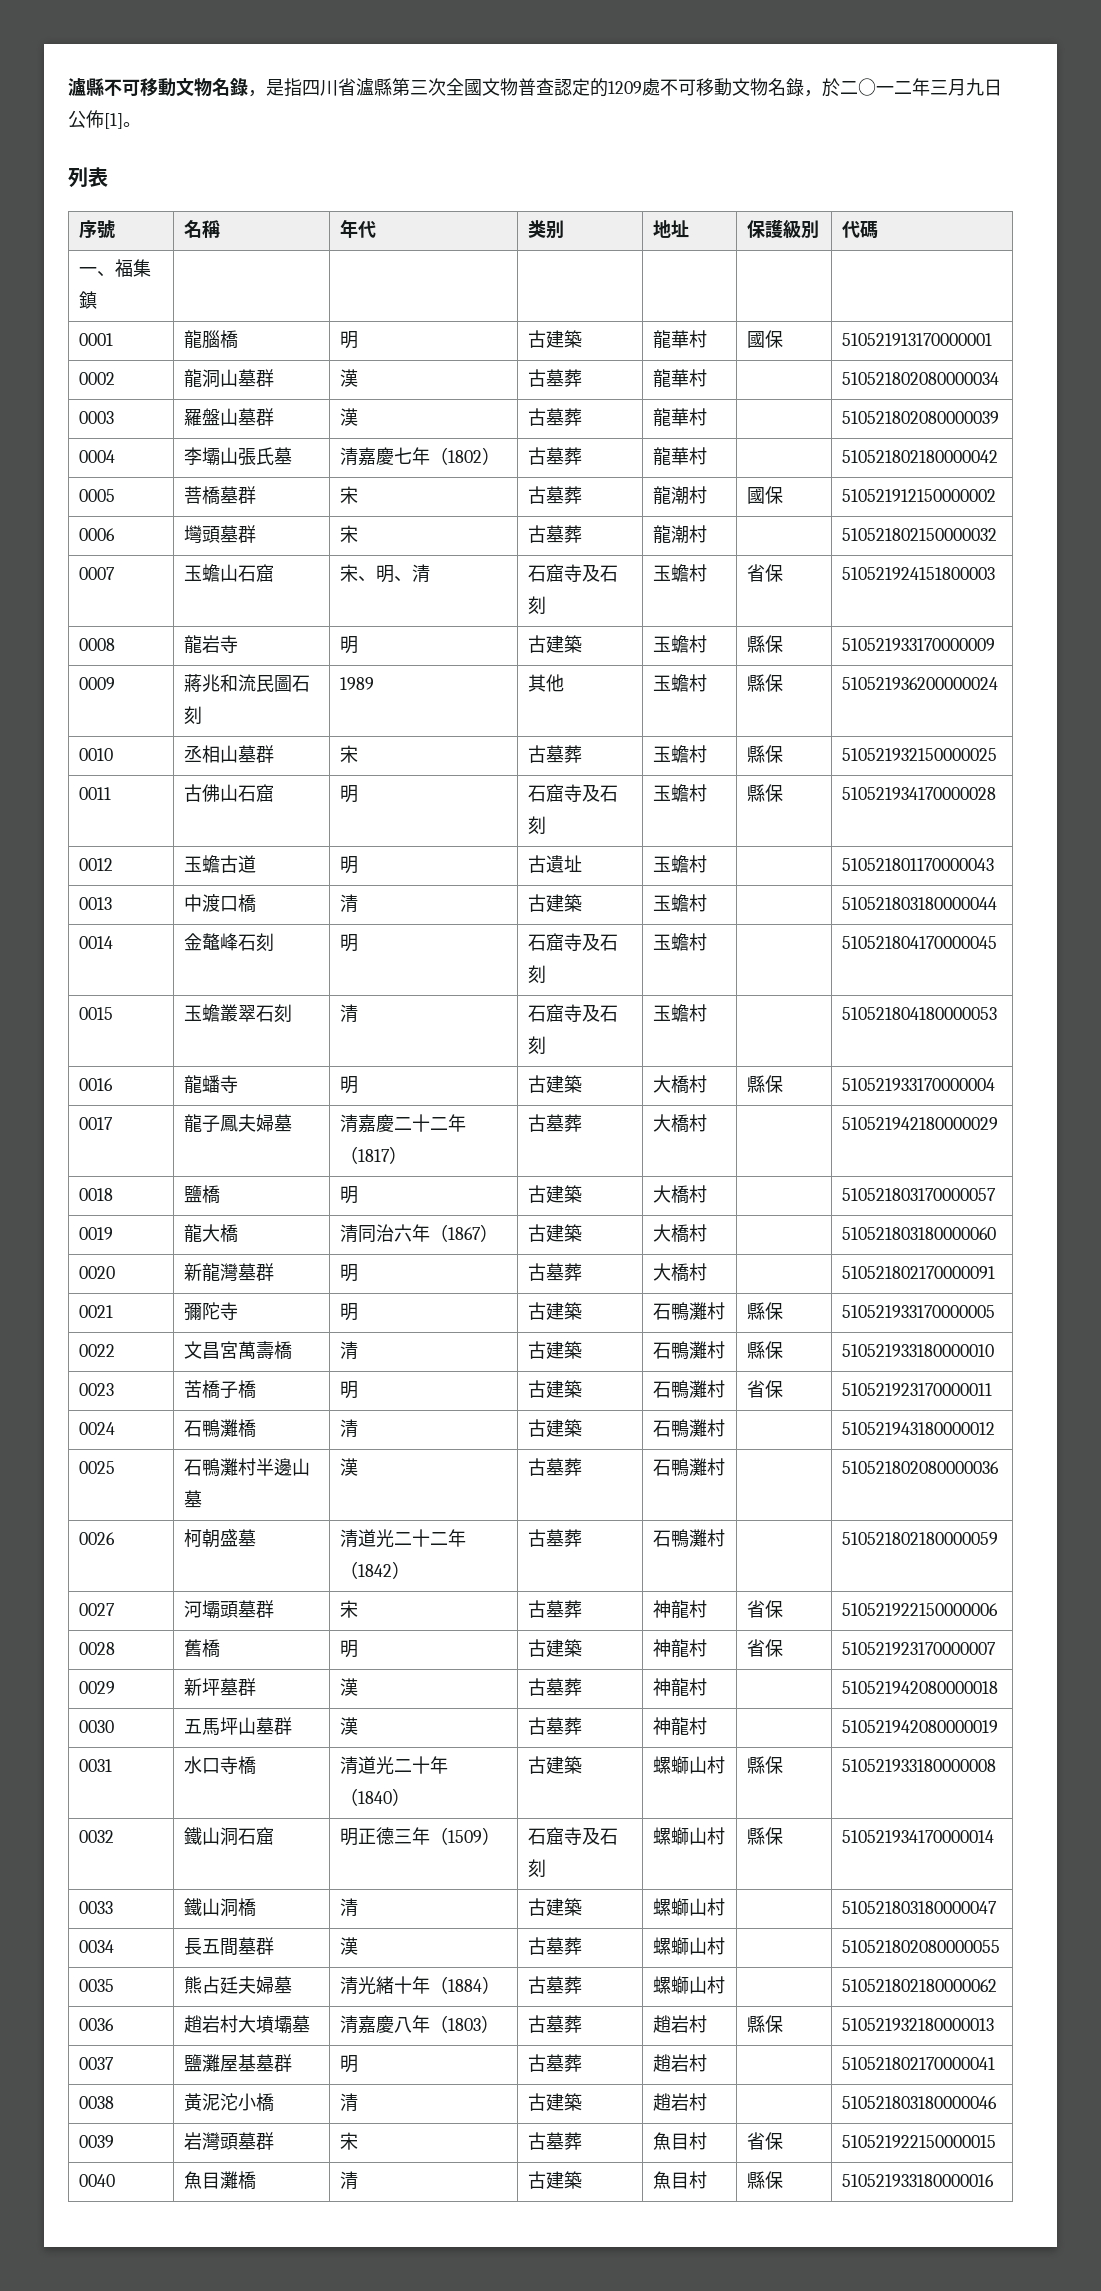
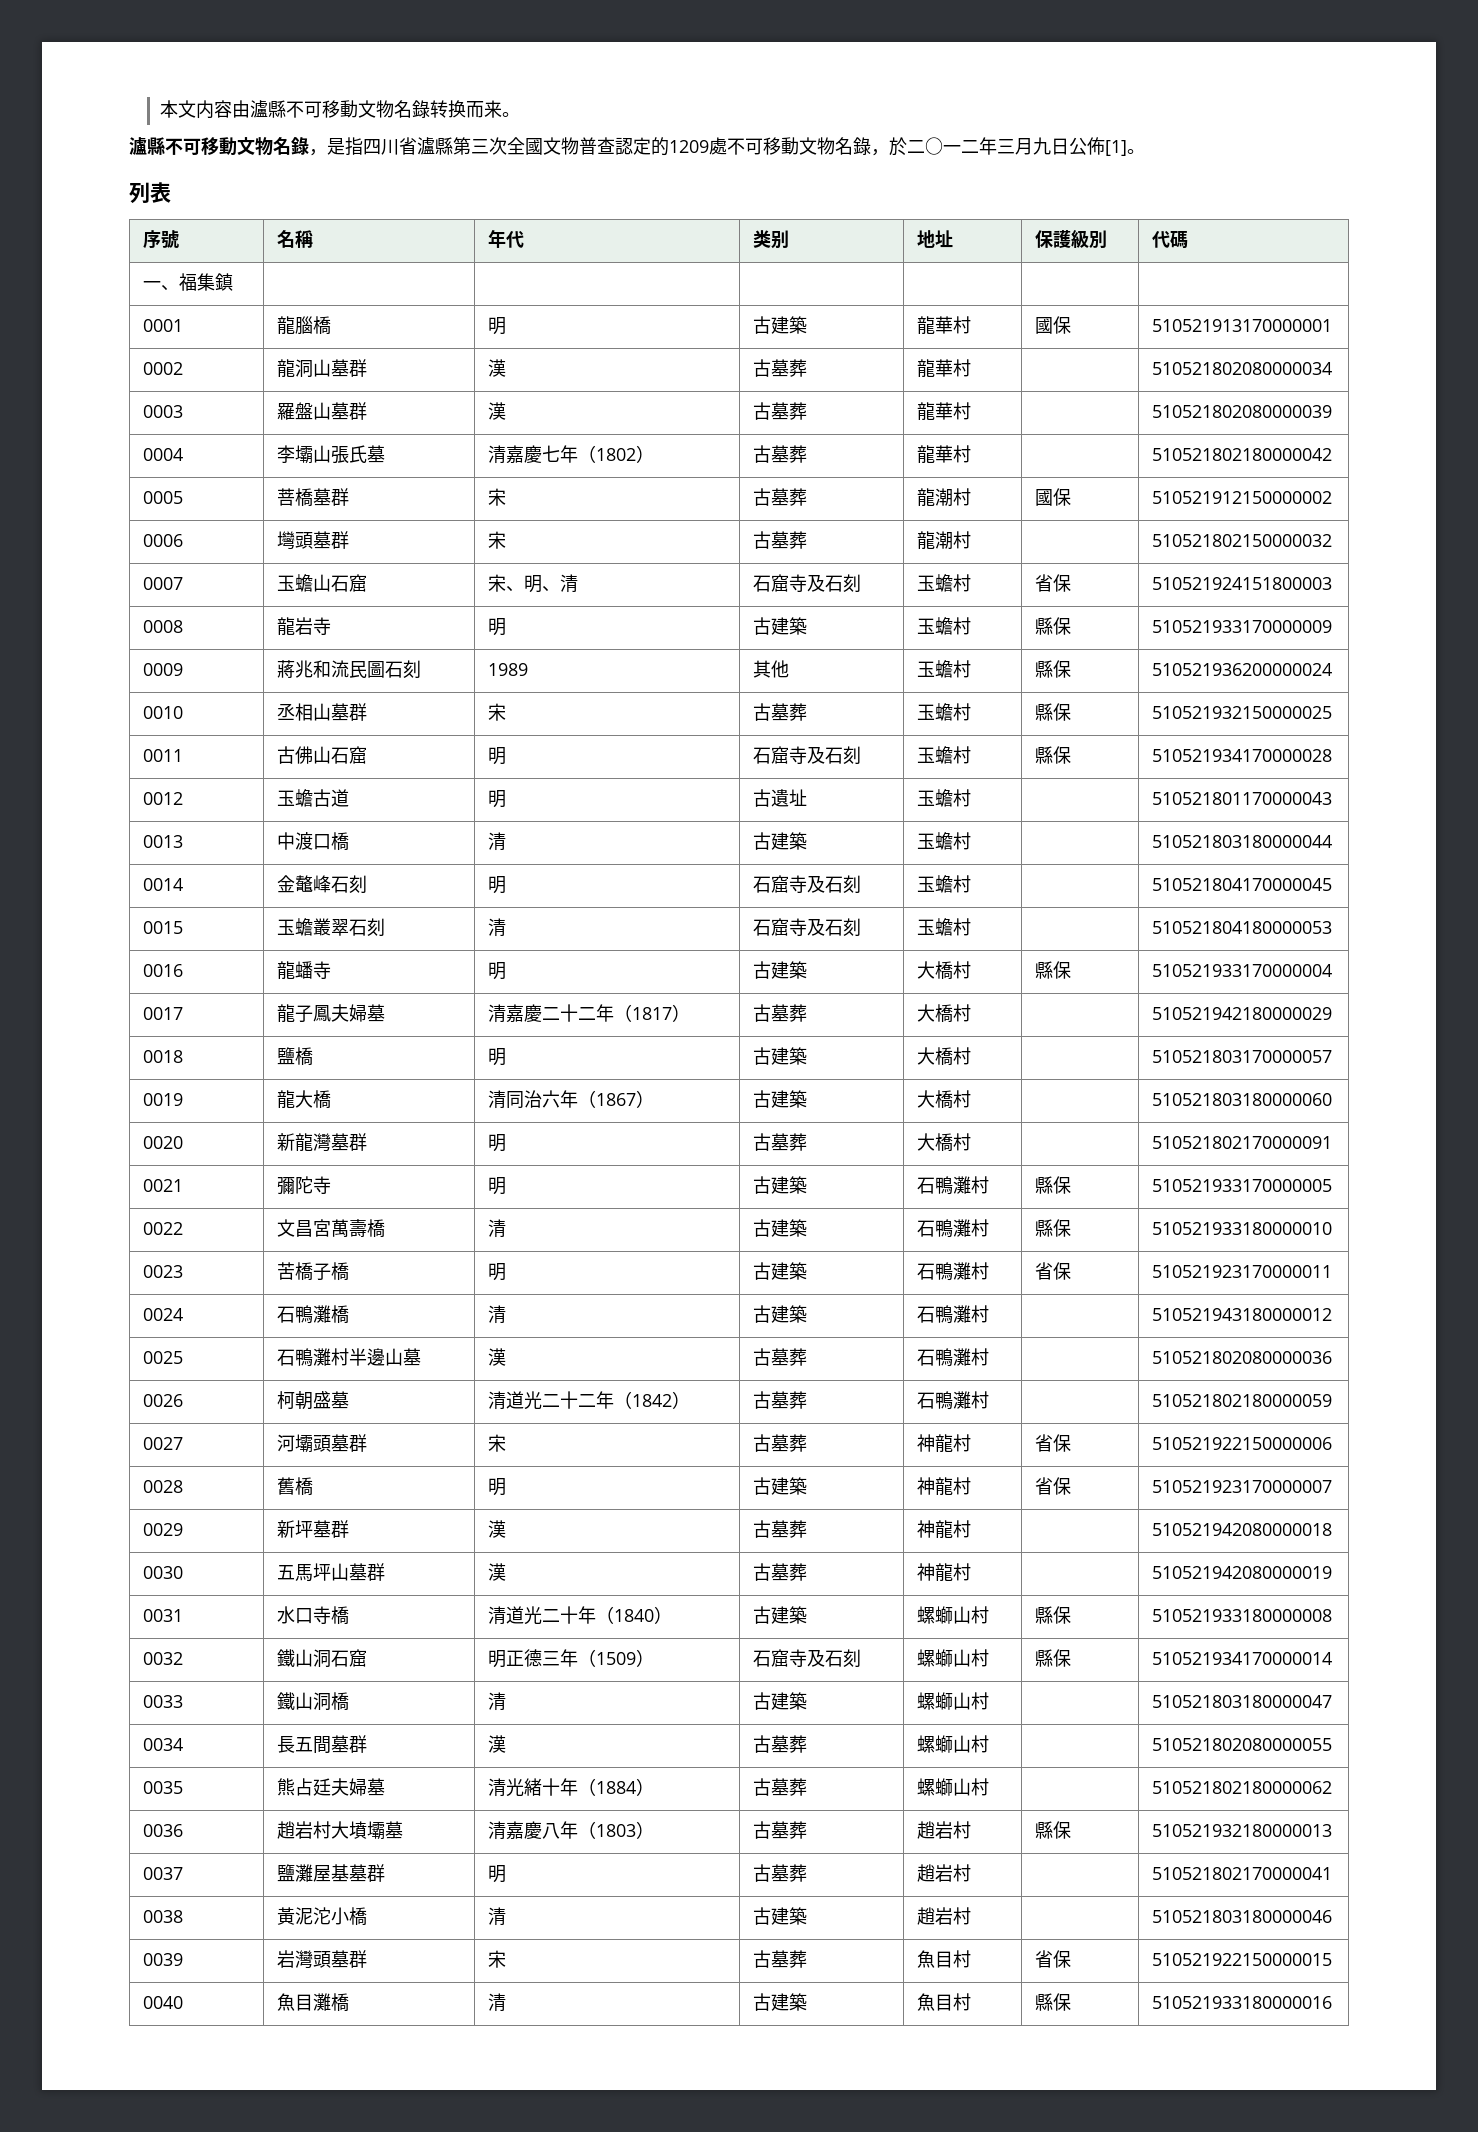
+ 本文内容由瀘縣不可移動文物名錄转换而来。

